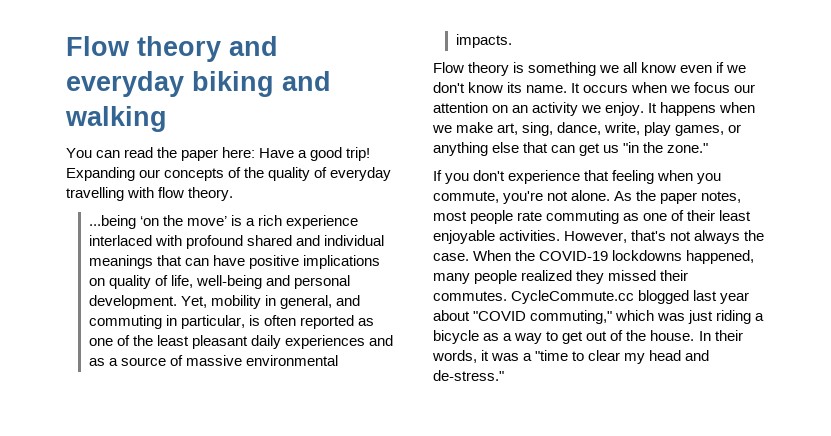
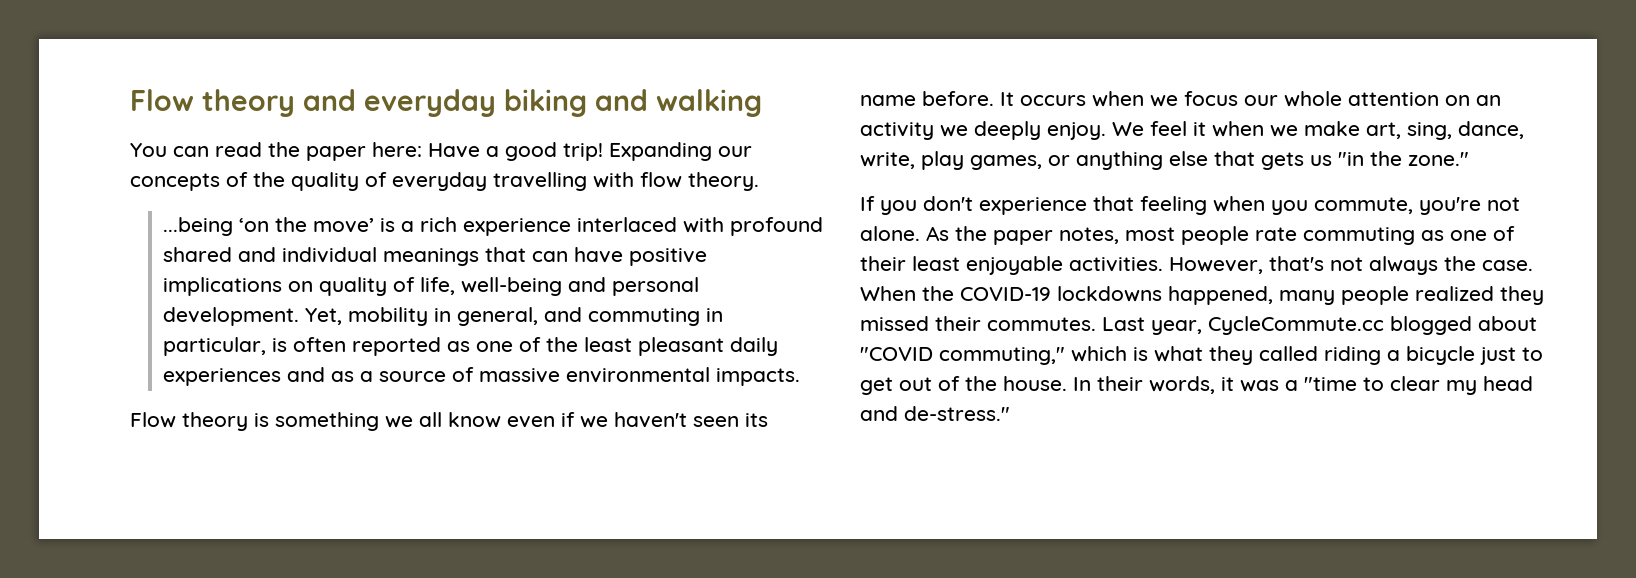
- Flow theory is something we all know even if we don't know its name.
+ Flow theory is something we all know even if we haven't seen its name before.
- It occurs when we focus our attention on an activity we enjoy. It happens when we make art, sing, dance, write, play games, or anything else that can get us "in the zone."
+ It occurs when we focus our whole attention on an activity we deeply enjoy. We feel it when we make art, sing, dance, write, play games, or anything else that gets us "in the zone."
- CycleCommute.cc blogged last year about "COVID commuting," which was just riding a bicycle as a way to get out of the house.
+ Last year, CycleCommute.cc blogged about "COVID commuting," which is what they called riding a bicycle just to get out of the house.

